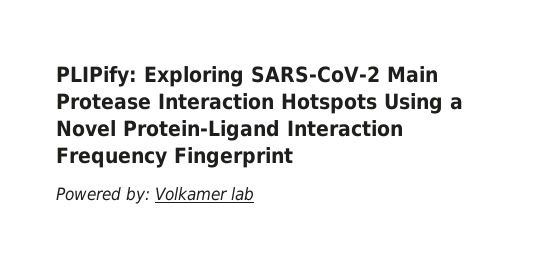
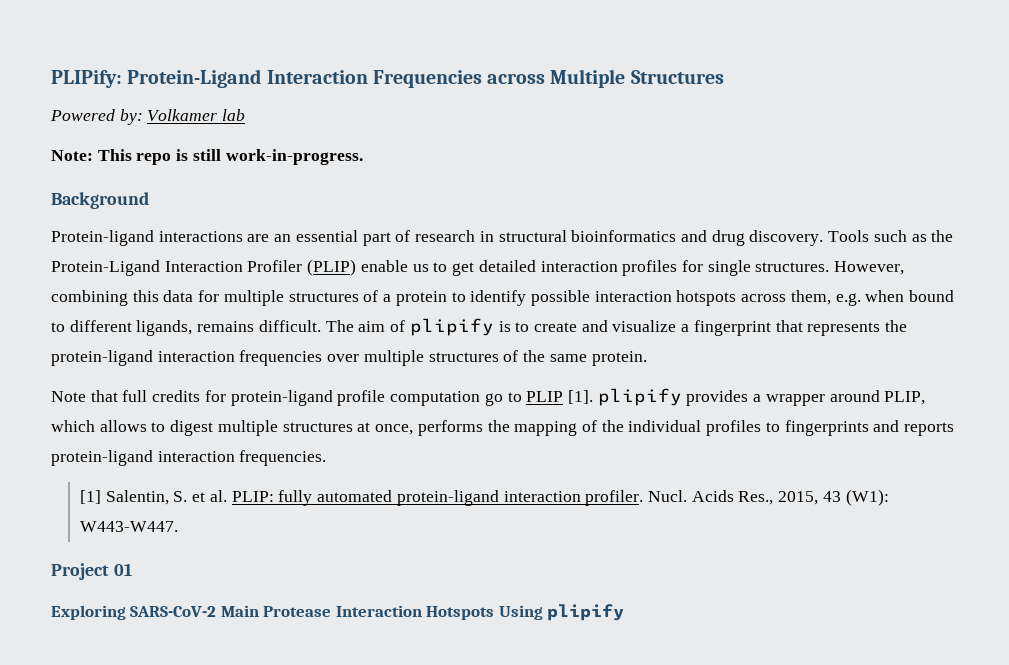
- PLIPify: Exploring SARS-CoV-2 Main Protease Interaction Hotspots Using a Novel Protein-Ligand Interaction Frequency Fingerprint
+ PLIPify: Protein-Ligand Interaction Frequencies across Multiple Structures
  Powered by: Volkamer lab
+ Note: This repo is still work-in-progress.
+ Background
+ Protein-ligand interactions are an essential part of research in structural bioinformatics and drug discovery. Tools such as the Protein-Ligand Interaction Profiler (PLIP) enable us to get detailed interaction profiles for single structures. However, combining this data for multiple structures of a protein to identify possible interaction hotspots across them, e.g. when bound to different ligands, remains difficult. The aim of plipify is to create and visualize a fingerprint that represents the protein-ligand interaction frequencies over multiple structures of the same protein.
+ Note that full credits for protein-ligand profile computation go to PLIP [1]. plipify provides a wrapper around PLIP, which allows to digest multiple structures at once, performs the mapping of the individual profiles to fingerprints and reports protein-ligand interaction frequencies.
+ [1] Salentin, S. et al. PLIP: fully automated protein-ligand interaction profiler. Nucl. Acids Res., 2015, 43 (W1): W443-W447.
+ Project 01
+ Exploring SARS-CoV-2 Main Protease Interaction Hotspots Using plipify

